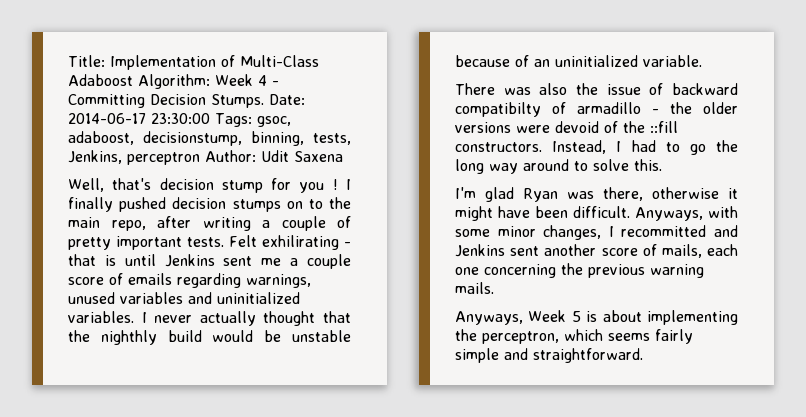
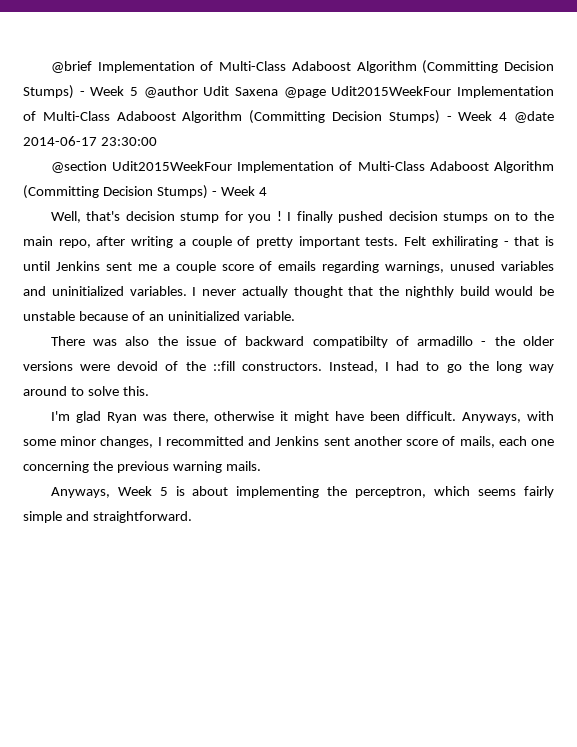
- Title: Implementation of Multi-Class Adaboost Algorithm: Week 4 - Committing Decision Stumps. Date: 2014-06-17 23:30:00 Tags: gsoc, adaboost, decisionstump, binning, tests, Jenkins, perceptron Author: Udit Saxena
+ @brief Implementation of Multi-Class Adaboost Algorithm (Committing Decision Stumps) - Week 5 @author Udit Saxena @page Udit2015WeekFour Implementation of Multi-Class Adaboost Algorithm (Committing Decision Stumps) - Week 4 @date 2014-06-17 23:30:00
+ @section Udit2015WeekFour Implementation of Multi-Class Adaboost Algorithm (Committing Decision Stumps) - Week 4

